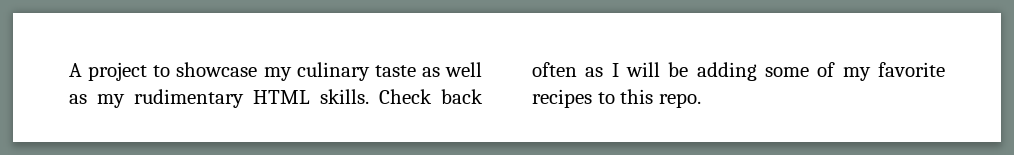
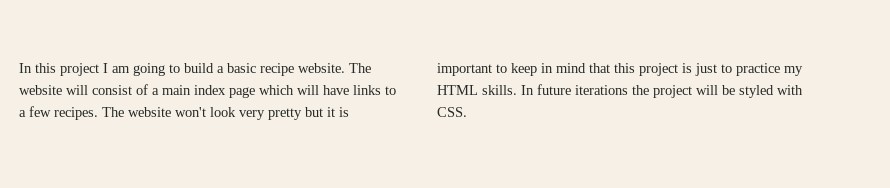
- A project to showcase my culinary taste as well as my rudimentary HTML skills. Check back often as I will be adding some of my favorite recipes to this repo.
+ In this project I am going to build a basic recipe website. The website will consist of a main index page which will have links to a few recipes. The website won't look very pretty but it is important to keep in mind that this project is just to practice my HTML skills. In future iterations the project will be styled with CSS.

